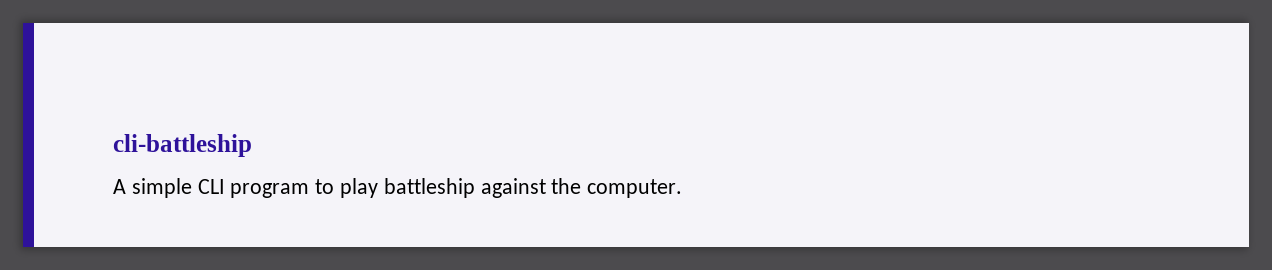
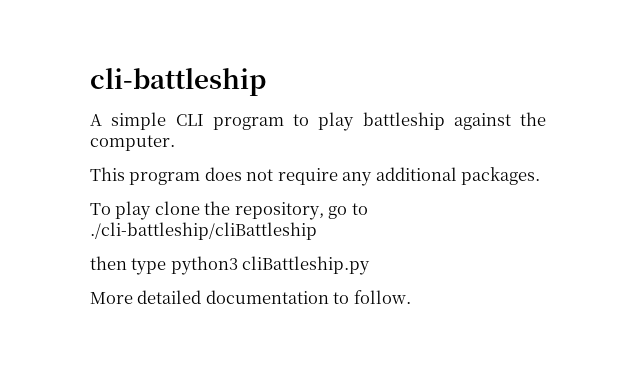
+ This program does not require any additional packages.
+ To play clone the repository, go to ./cli-battleship/cliBattleship
+ then type python3 cliBattleship.py
+ More detailed documentation to follow.

